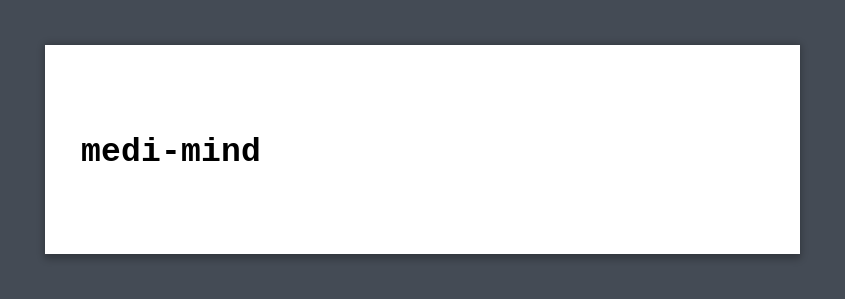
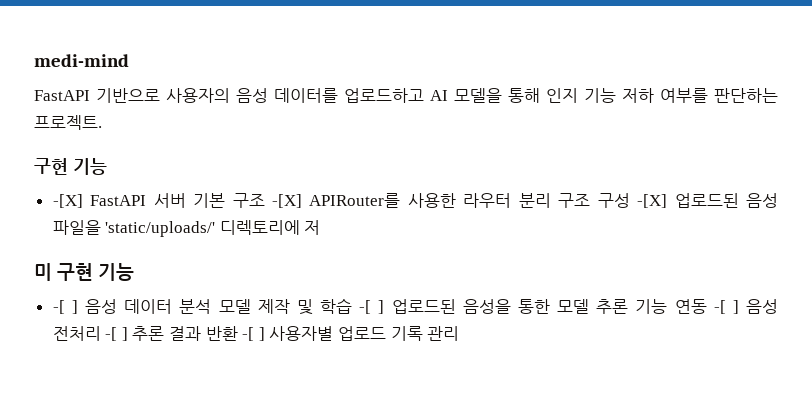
+ FastAPI 기반으로 사용자의 음성 데이터를 업로드하고 AI 모델을 통해 인지 기능 저하 여부를 판단하는 프로젝트.
+ 구현 기능
+ -[X] FastAPI 서버 기본 구조 -[X] APIRouter를 사용한 라우터 분리 구조 구성 -[X] 업로드된 음성 파일을 'static/uploads/' 디렉토리에 저
+ 미 구현 기능
+ -[ ] 음성 데이터 분석 모델 제작 및 학습 -[ ] 업로드된 음성을 통한 모델 추론 기능 연동 -[ ] 음성 전처리 -[ ] 추론 결과 반환 -[ ] 사용자별 업로드 기록 관리

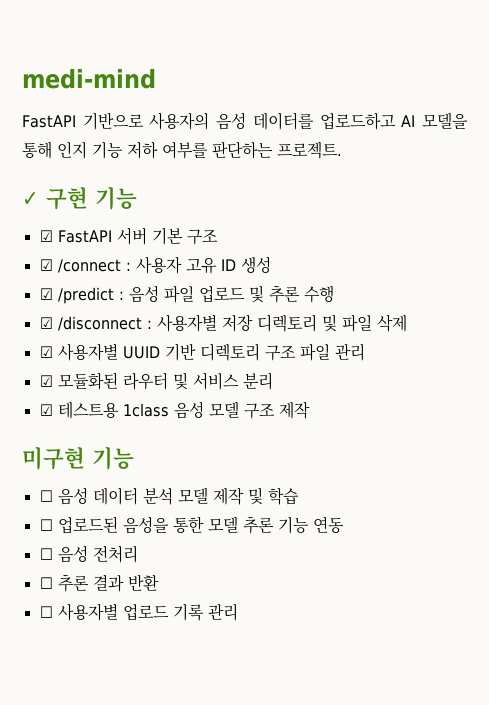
  FastAPI 기반으로 사용자의 음성 데이터를 업로드하고 AI 모델을 통해 인지 기능 저하 여부를 판단하는 프로젝트.
- 구현 기능
- -[X] FastAPI 서버 기본 구조 -[X] APIRouter를 사용한 라우터 분리 구조 구성 -[X] 업로드된 음성 파일을 'static/uploads/' 디렉토리에 저
- 미 구현 기능
- -[ ] 음성 데이터 분석 모델 제작 및 학습 -[ ] 업로드된 음성을 통한 모델 추론 기능 연동 -[ ] 음성 전처리 -[ ] 추론 결과 반환 -[ ] 사용자별 업로드 기록 관리
+ ✓ 구현 기능
+ ☑ FastAPI 서버 기본 구조
+ ☑ /connect : 사용자 고유 ID 생성
+ ☑ /predict : 음성 파일 업로드 및 추론 수행
+ ☑ /disconnect : 사용자별 저장 디렉토리 및 파일 삭제
+ ☑ 사용자별 UUID 기반 디렉토리 구조 파일 관리
+ ☑ 모듈화된 라우터 및 서비스 분리
+ ☑ 테스트용 1class 음성 모델 구조 제작
+ 미구현 기능
+ ☐ 음성 데이터 분석 모델 제작 및 학습
+ ☐ 업로드된 음성을 통한 모델 추론 기능 연동
+ ☐ 음성 전처리
+ ☐ 추론 결과 반환
+ ☐ 사용자별 업로드 기록 관리

